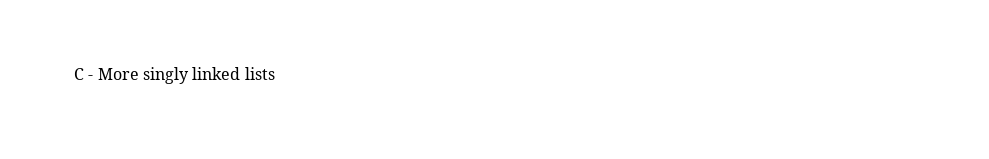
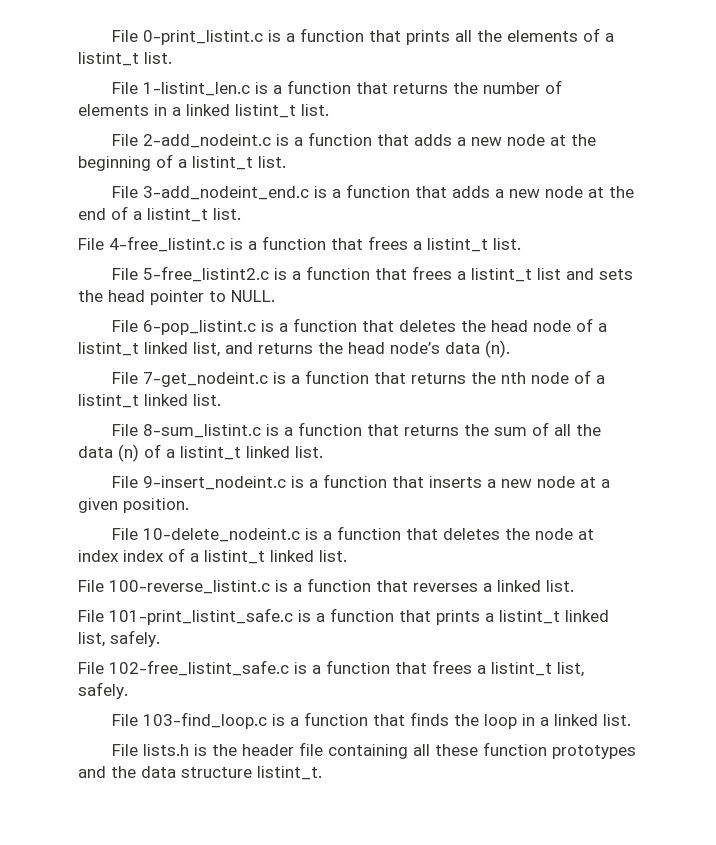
- C - More singly linked lists
+ File 0-print_listint.c is a function that prints all the elements of a listint_t list.
+ File 1-listint_len.c is a function that returns the number of elements in a linked listint_t list.
+ File 2-add_nodeint.c is a function that adds a new node at the beginning of a listint_t list.
+ File 3-add_nodeint_end.c is a function that adds a new node at the end of a listint_t list.
+ File 4-free_listint.c is a function that frees a listint_t list.
+ File 5-free_listint2.c is a function that frees a listint_t list and sets the head pointer to NULL.
+ File 6-pop_listint.c is a function that deletes the head node of a listint_t linked list, and returns the head node’s data (n).
+ File 7-get_nodeint.c is a function that returns the nth node of a listint_t linked list.
+ File 8-sum_listint.c is a function that returns the sum of all the data (n) of a listint_t linked list.
+ File 9-insert_nodeint.c is a function that inserts a new node at a given position.
+ File 10-delete_nodeint.c is a function that deletes the node at index index of a listint_t linked list.
+ File 100-reverse_listint.c is a function that reverses a linked list.
+ File 101-print_listint_safe.c is a function that prints a listint_t linked list, safely.
+ File 102-free_listint_safe.c is a function that frees a listint_t list, safely.
+ File 103-find_loop.c is a function that finds the loop in a linked list.
+ File lists.h is the header file containing all these function prototypes and the data structure listint_t.

